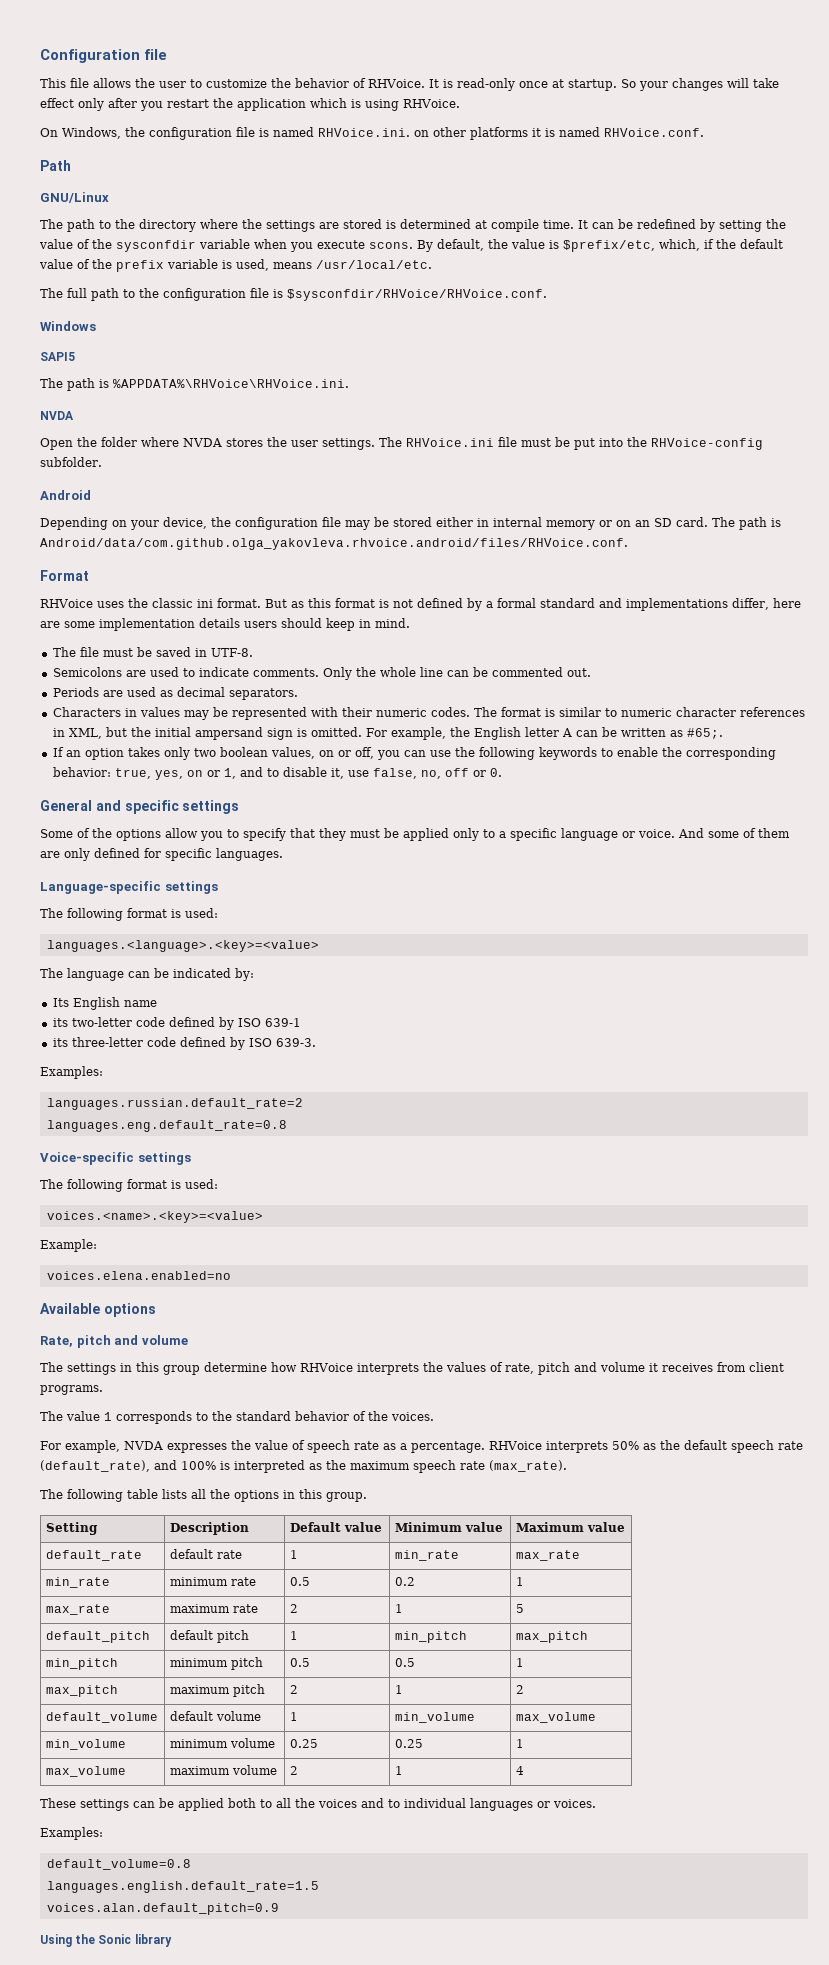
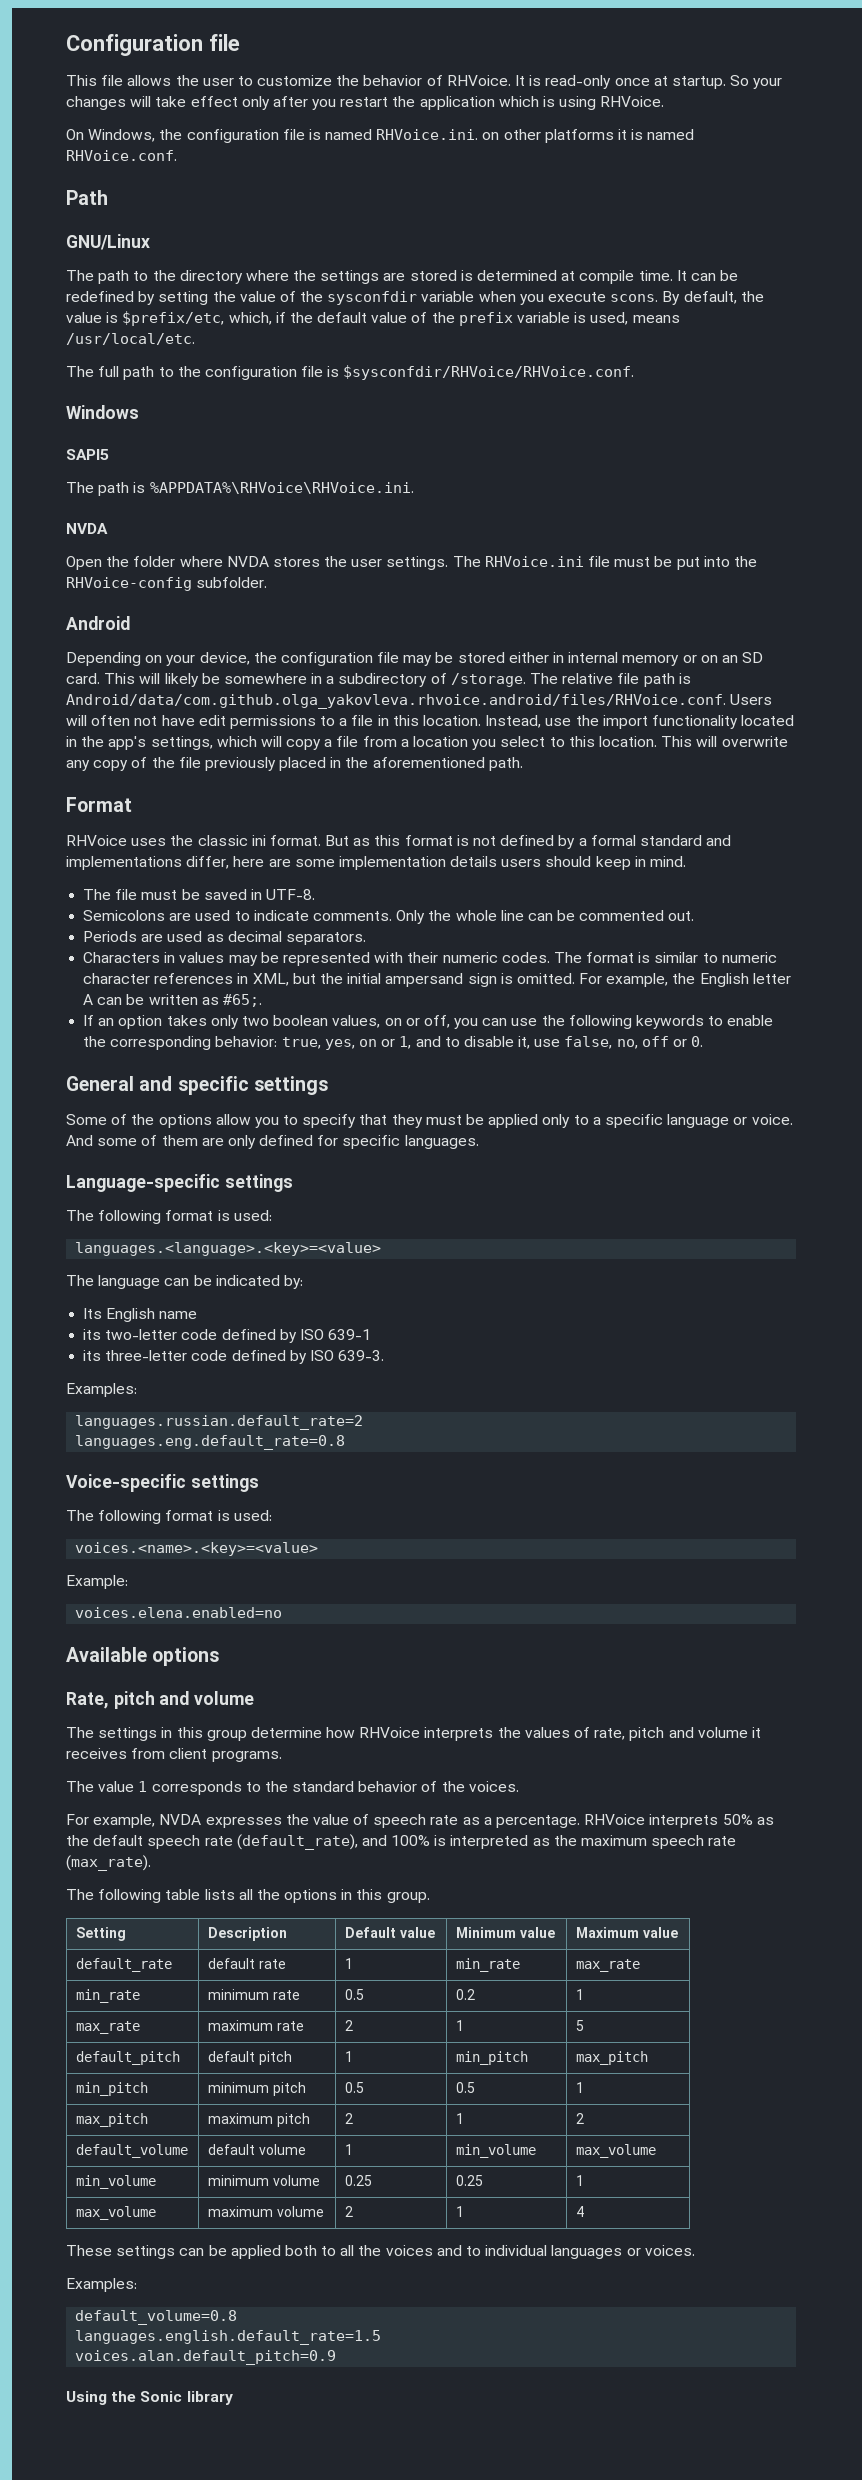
- The path is Android/data/com.github.olga_yakovleva.rhvoice.android/files/RHVoice.conf.
+ This will likely be somewhere in a subdirectory of /storage. The relative file path is Android/data/com.github.olga_yakovleva.rhvoice.android/files/RHVoice.conf. Users will often not have edit permissions to a file in this location. Instead, use the import functionality located in the app's settings, which will copy a file from a location you select to this location. This will overwrite any copy of the file previously placed in the aforementioned path.

